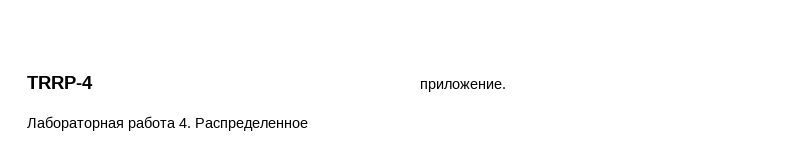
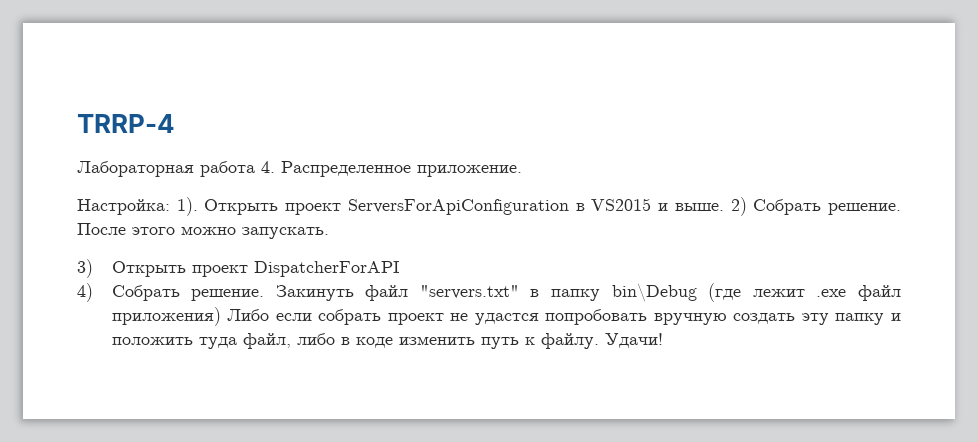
+ Настройка: 1). Открыть проект ServersForApiConfiguration в VS2015 и выше. 2) Собрать решение. После этого можно запускать.
+ 3) Открыть проект DispatcherForAPI
+ 4) Собрать решение. Закинуть файл "servers.txt" в папку bin\Debug (где лежит .exe файл приложения) Либо если собрать проект не удастся попробовать вручную создать эту папку и положить туда файл, либо в коде изменить путь к файлу. Удачи!

